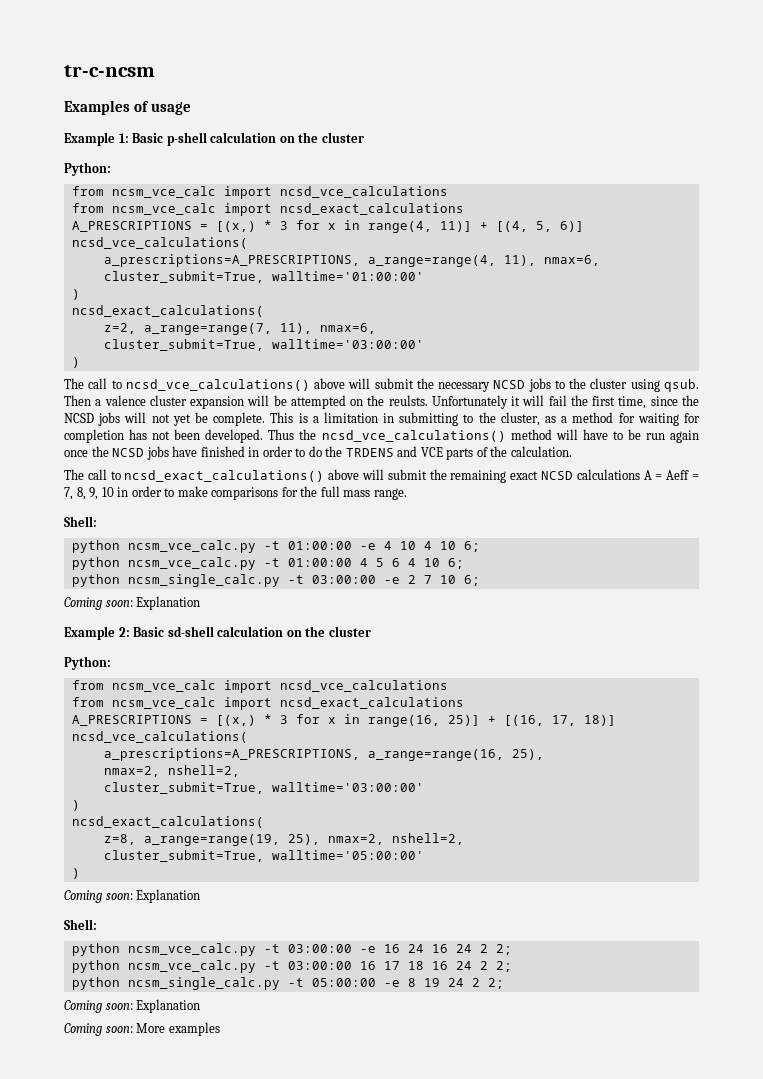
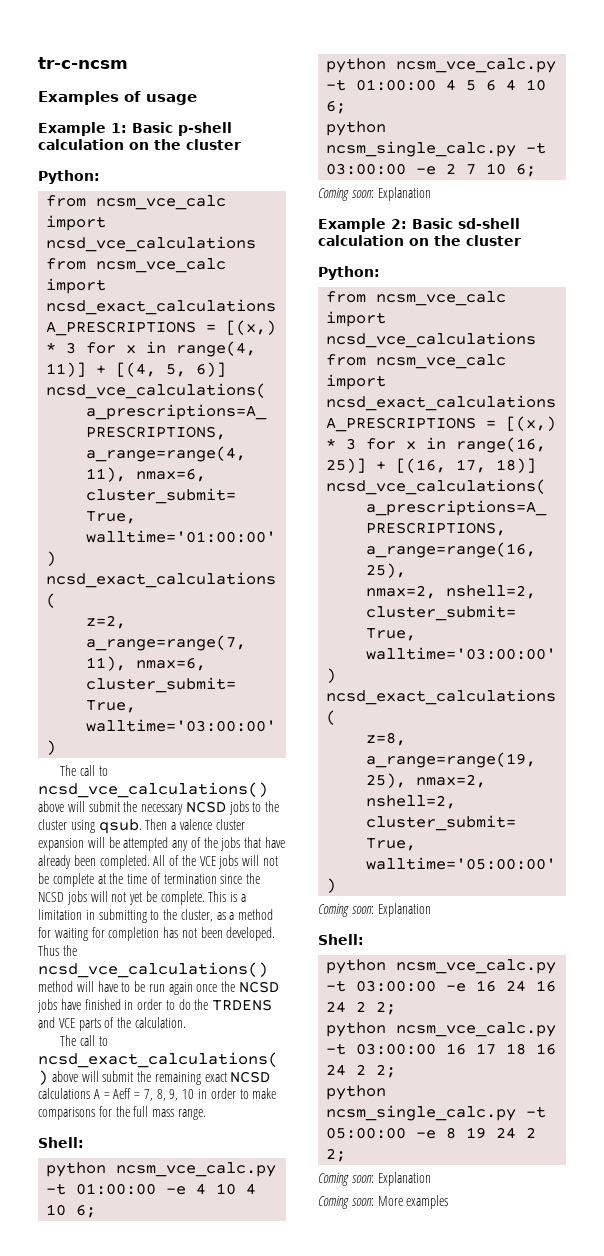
- Then a valence cluster expansion will be attempted on the reulsts. Unfortunately it will fail the first time, since the NCSD jobs will not yet be complete.
+ Then a valence cluster expansion will be attempted any of the jobs that have already been completed. All of the VCE jobs will not be complete at the time of termination since the NCSD jobs will not yet be complete.

